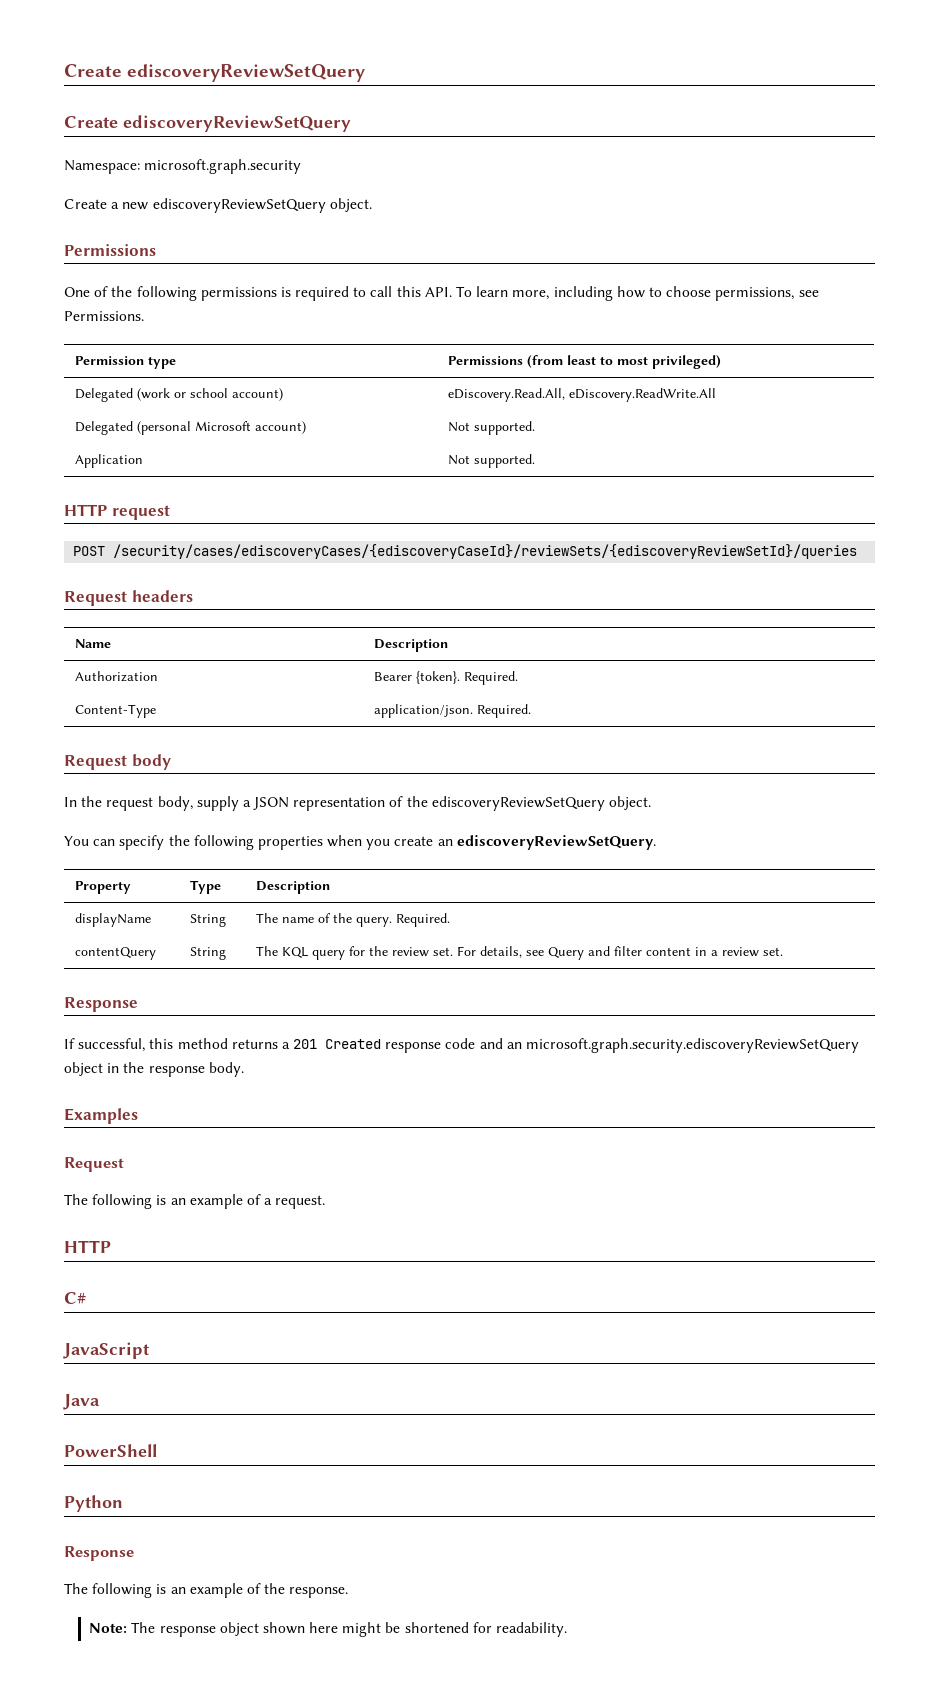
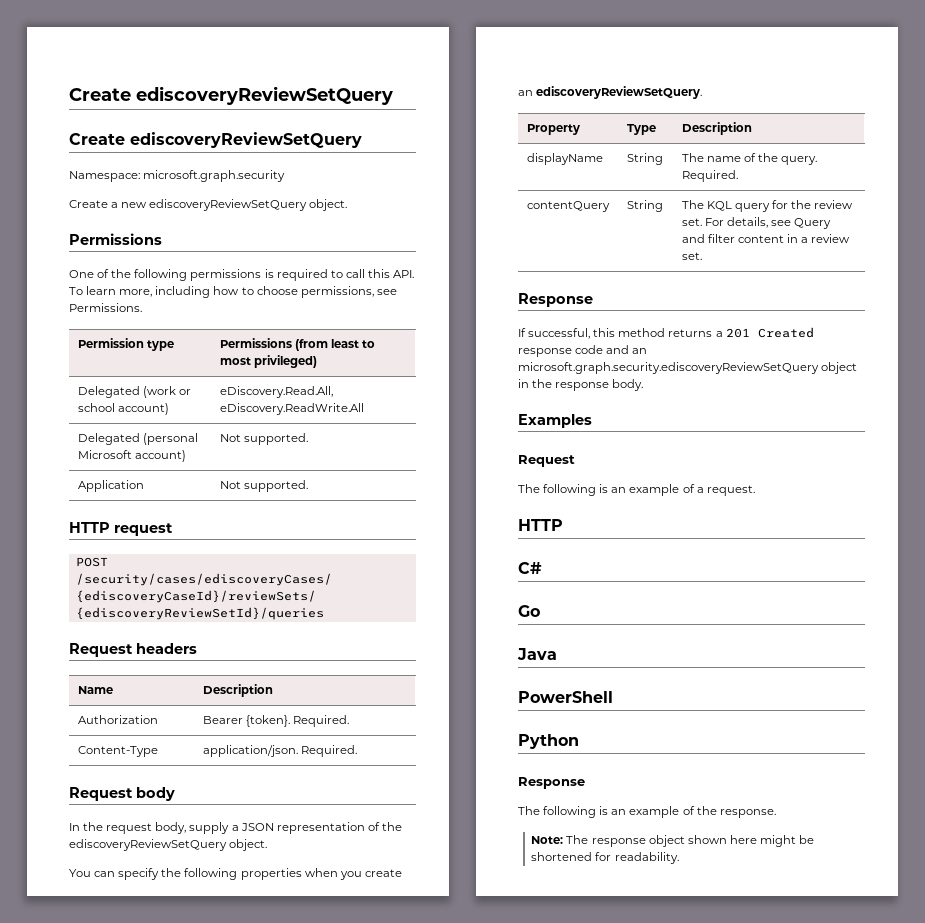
- JavaScript
+ Go

